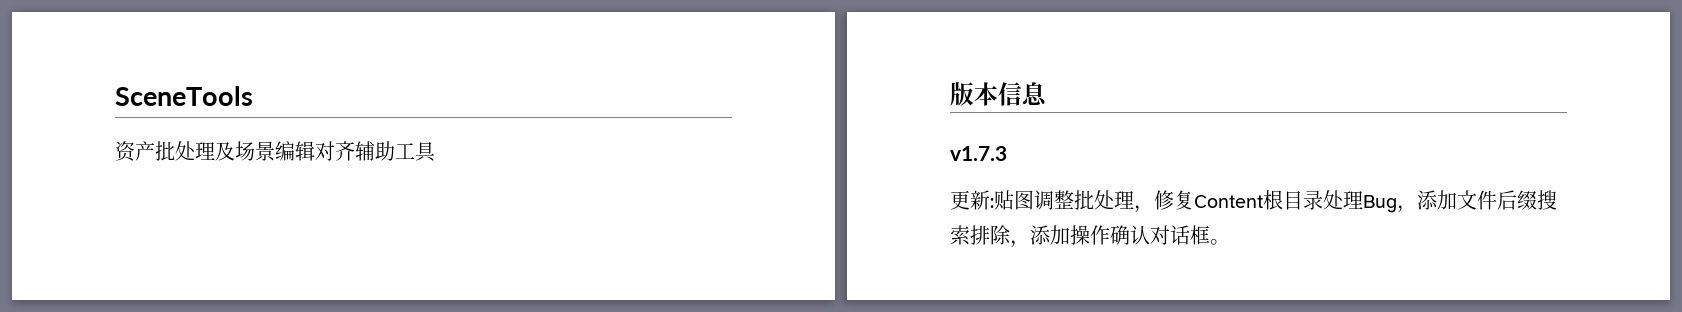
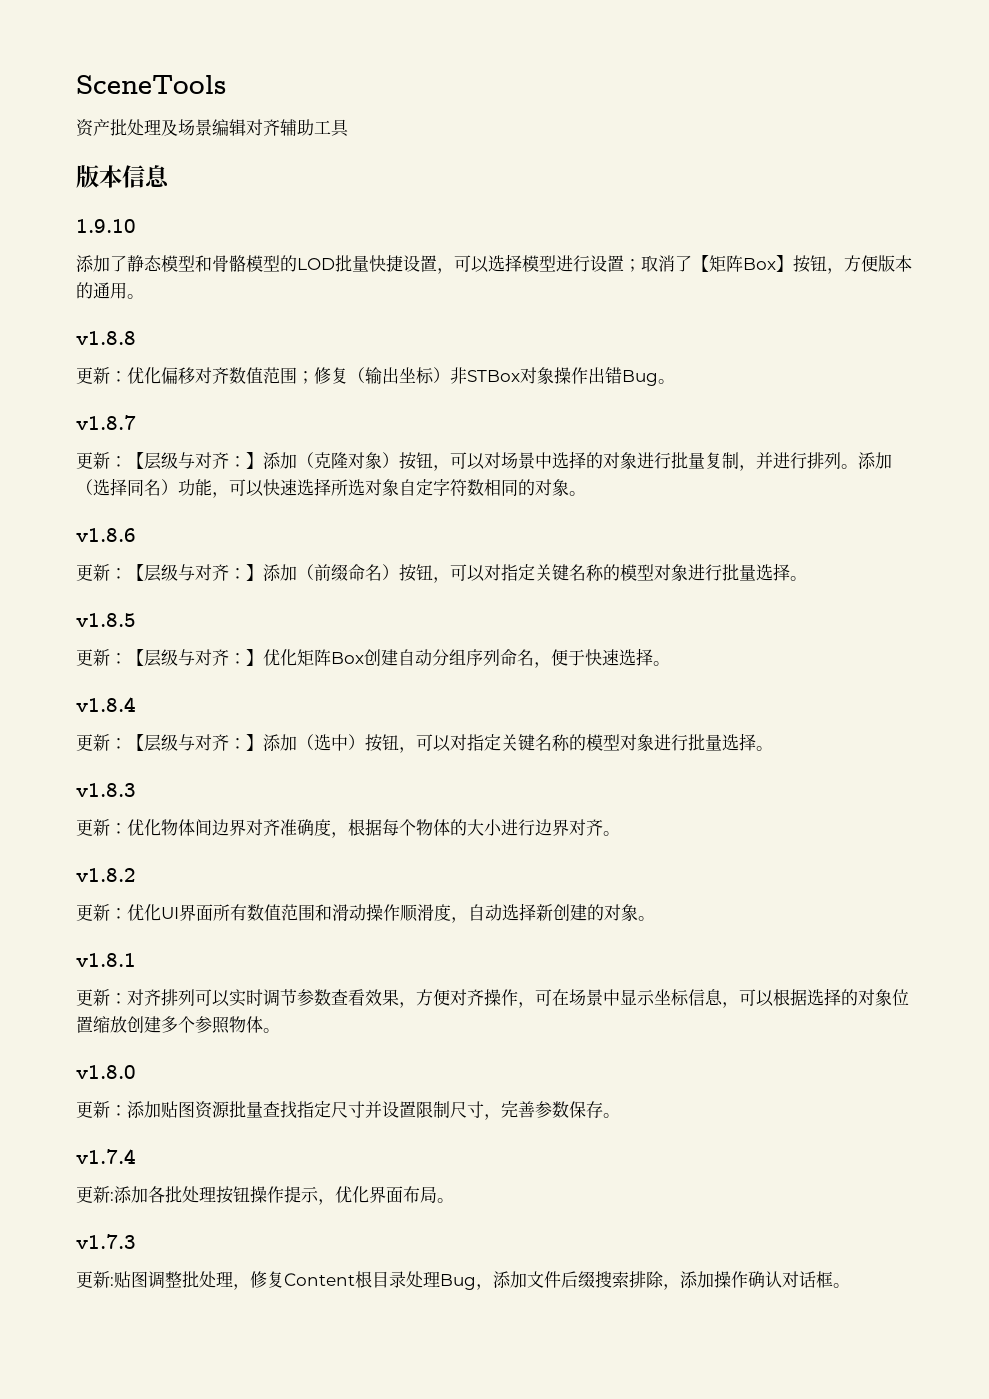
+ 1.9.10
+ 添加了静态模型和骨骼模型的LOD批量快捷设置，可以选择模型进行设置；取消了【矩阵Box】按钮，方便版本的通用。
+ v1.8.8
+ 更新：优化偏移对齐数值范围；修复（输出坐标）非STBox对象操作出错Bug。
+ v1.8.7
+ 更新：【层级与对齐：】添加（克隆对象）按钮，可以对场景中选择的对象进行批量复制，并进行排列。添加（选择同名）功能，可以快速选择所选对象自定字符数相同的对象。
+ v1.8.6
+ 更新：【层级与对齐：】添加（前缀命名）按钮，可以对指定关键名称的模型对象进行批量选择。
+ v1.8.5
+ 更新：【层级与对齐：】优化矩阵Box创建自动分组序列命名，便于快速选择。
+ v1.8.4
+ 更新：【层级与对齐：】添加（选中）按钮，可以对指定关键名称的模型对象进行批量选择。
+ v1.8.3
+ 更新：优化物体间边界对齐准确度，根据每个物体的大小进行边界对齐。
+ v1.8.2
+ 更新：优化UI界面所有数值范围和滑动操作顺滑度，自动选择新创建的对象。
+ v1.8.1
+ 更新：对齐排列可以实时调节参数查看效果，方便对齐操作，可在场景中显示坐标信息，可以根据选择的对象位置缩放创建多个参照物体。
+ v1.8.0
+ 更新：添加贴图资源批量查找指定尺寸并设置限制尺寸，完善参数保存。
+ v1.7.4
+ 更新:添加各批处理按钮操作提示，优化界面布局。

